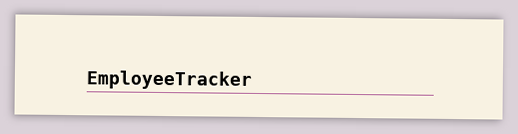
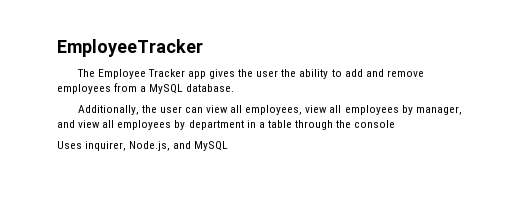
+ The Employee Tracker app gives the user the ability to add and remove employees from a MySQL database.
+ Additionally, the user can view all employees, view all employees by manager, and view all employees by department in a table through the console
+ Uses inquirer, Node.js, and MySQL

